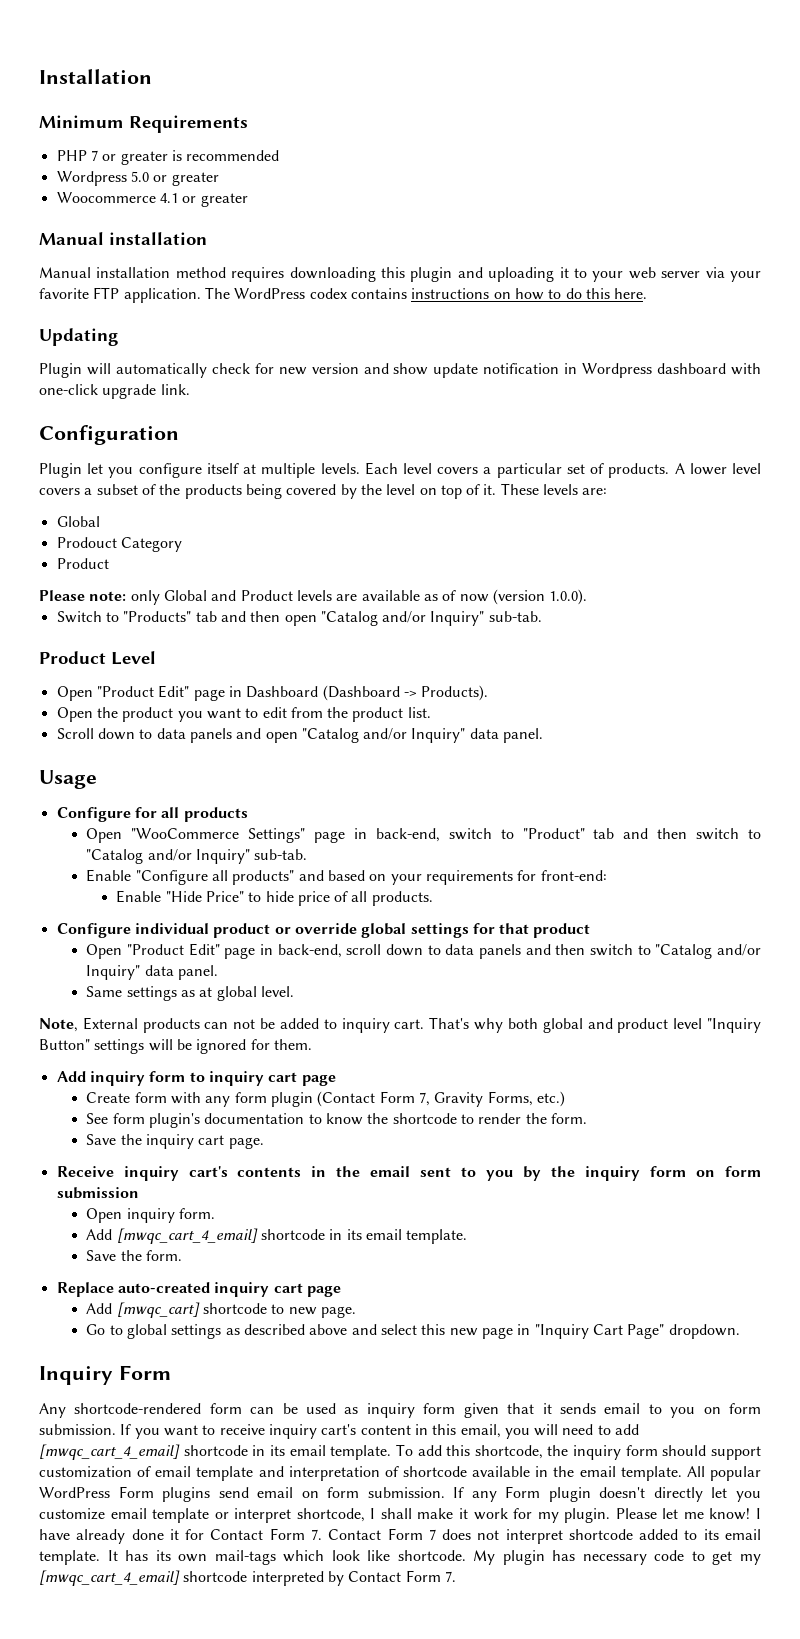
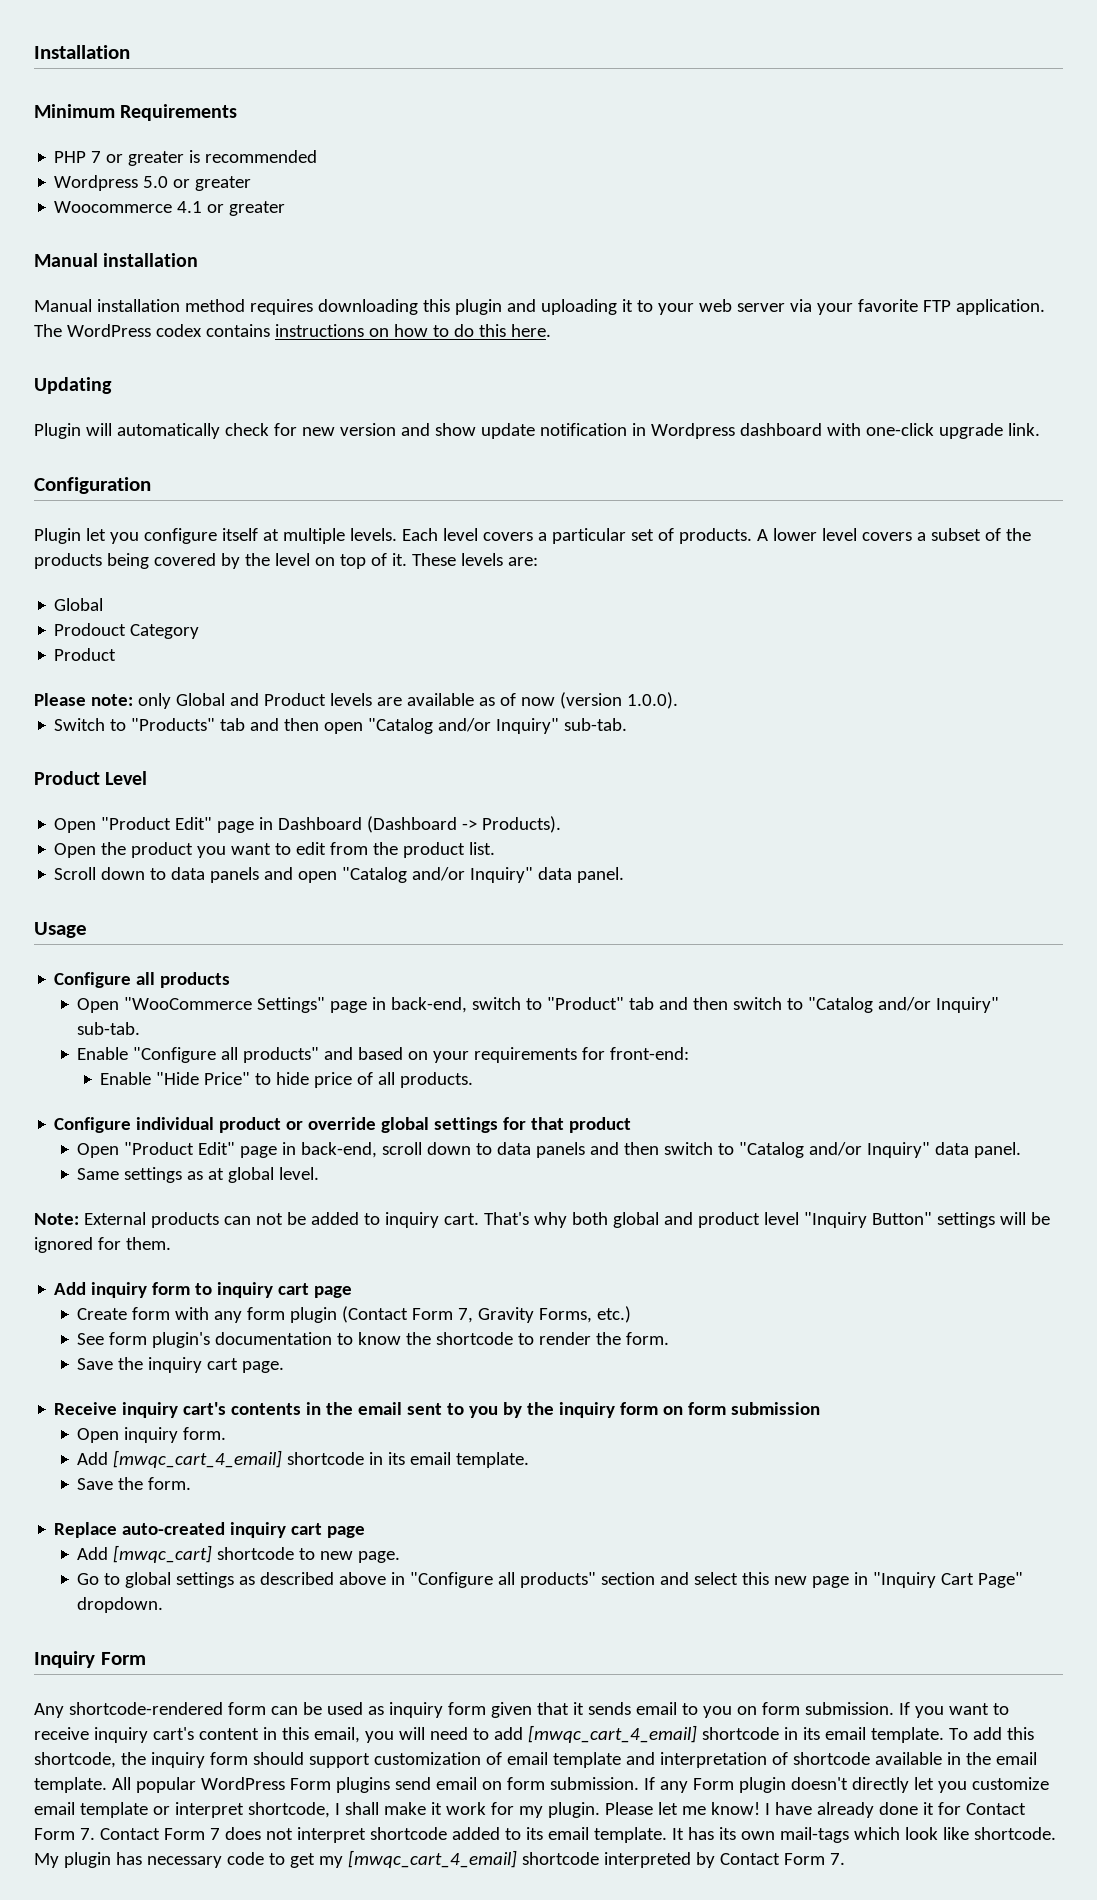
- Configure for all products
+ Configure all products
- Note, External products can not be added to inquiry cart.
+ Note: External products can not be added to inquiry cart.
- Go to global settings as described above and select this new page in "Inquiry Cart Page" dropdown.
+ Go to global settings as described above in "Configure all products" section and select this new page in "Inquiry Cart Page" dropdown.

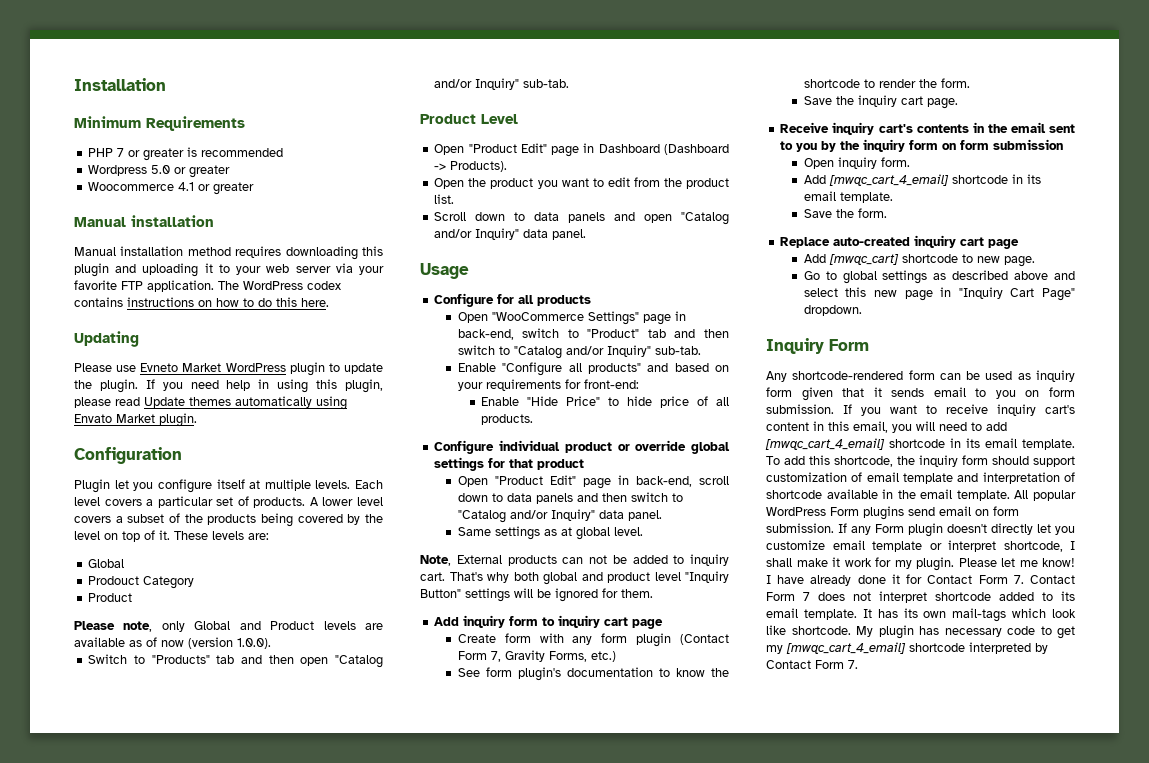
- Plugin will automatically check for new version and show update notification in Wordpress dashboard with one-click upgrade link.
+ Please use Evneto Market WordPress plugin to update the plugin. If you need help in using this plugin, please read Update themes automatically using Envato Market plugin.
- Please note: only Global and Product levels are available as of now (version 1.0.0).
+ Please note, only Global and Product levels are available as of now (version 1.0.0).
- Configure all products
+ Configure for all products
- Note: External products can not be added to inquiry cart.
+ Note, External products can not be added to inquiry cart.
- Go to global settings as described above in "Configure all products" section and select this new page in "Inquiry Cart Page" dropdown.
+ Go to global settings as described above and select this new page in "Inquiry Cart Page" dropdown.

